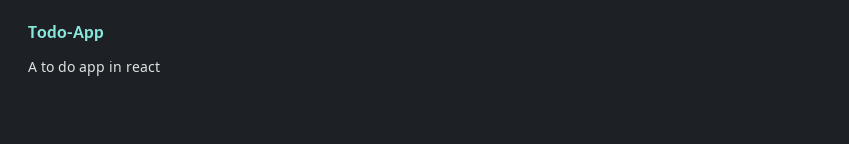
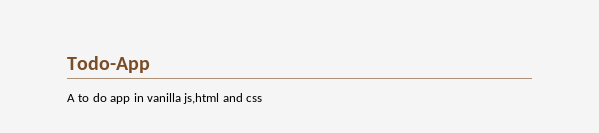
- A to do app in react
+ A to do app in vanilla js,html and css

